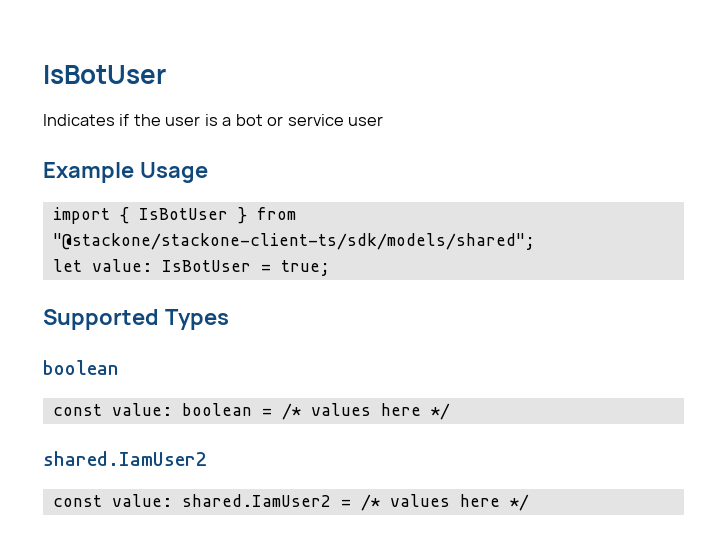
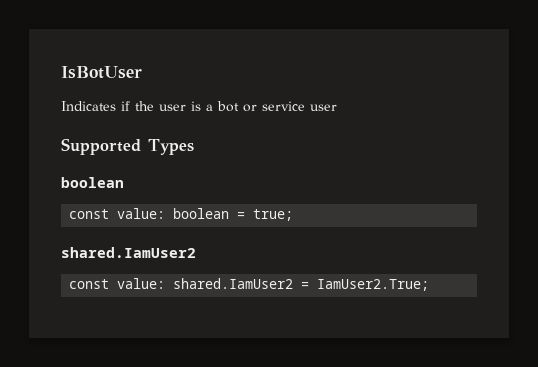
- Example Usage
- import { IsBotUser } from "@stackone/stackone-client-ts/sdk/models/shared";
- let value: IsBotUser = true;
- const value: boolean = /* values here */
+ const value: boolean = true;
- const value: shared.IamUser2 = /* values here */
+ const value: shared.IamUser2 = IamUser2.True;

